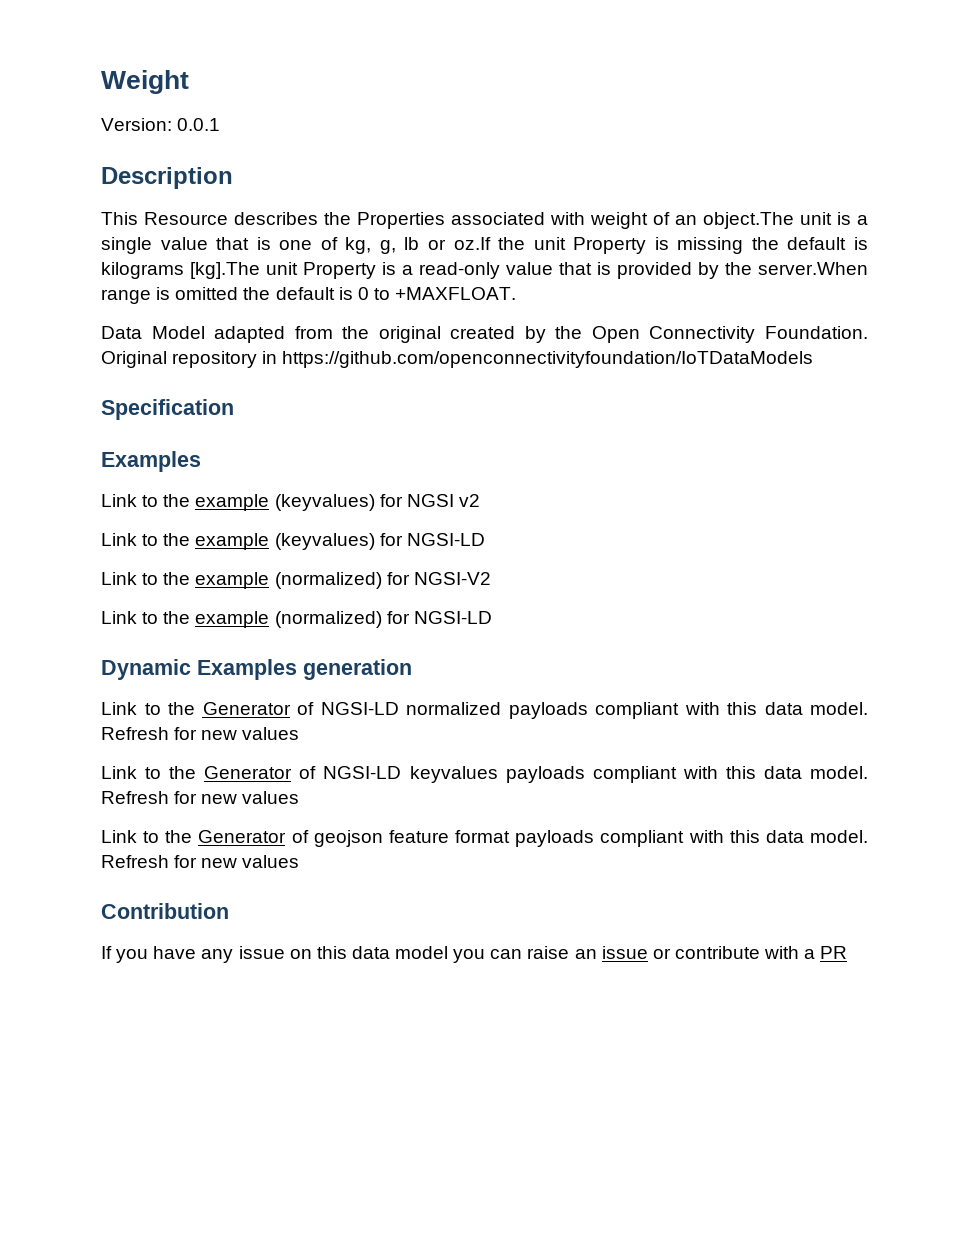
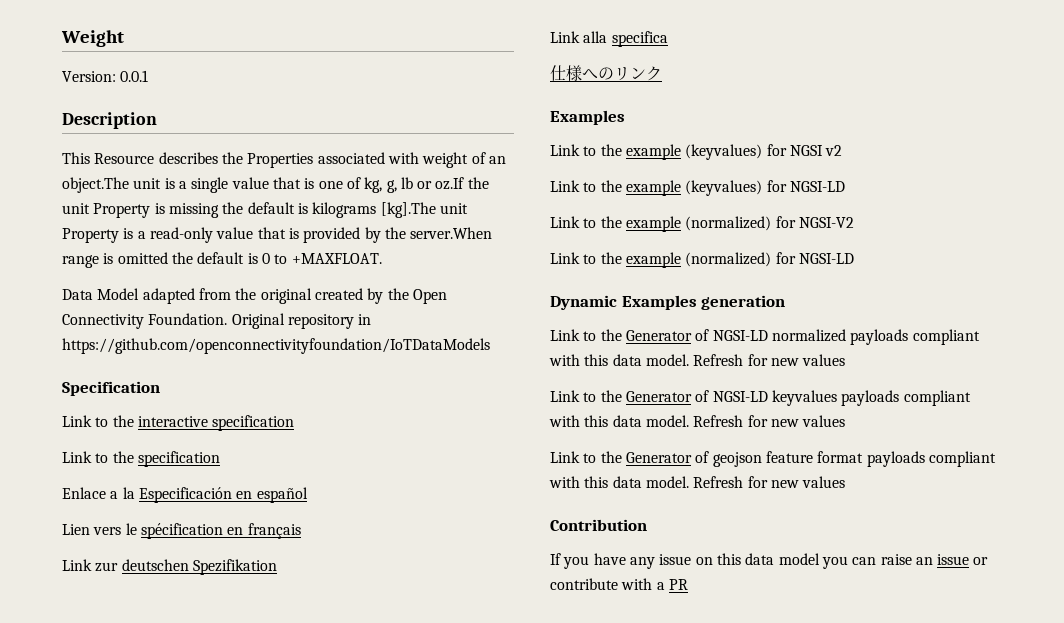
+ Link to the interactive specification
+ Link to the specification
+ Enlace a la Especificación en español
+ Lien vers le spécification en français
+ Link zur deutschen Spezifikation
+ Link alla specifica
+ 仕様へのリンク

